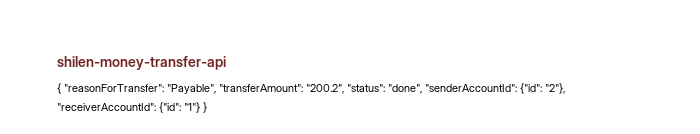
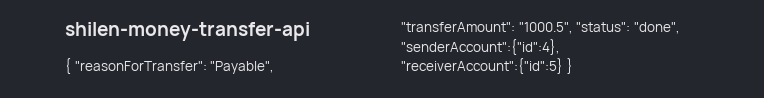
- { "reasonForTransfer": "Payable", "transferAmount": "200.2", "status": "done", "senderAccountId": {"id": "2"}, "receiverAccountId": {"id": "1"} }
+ { "reasonForTransfer": "Payable", "transferAmount": "1000.5", "status": "done", "senderAccount":{"id":4}, "receiverAccount":{"id":5} }

